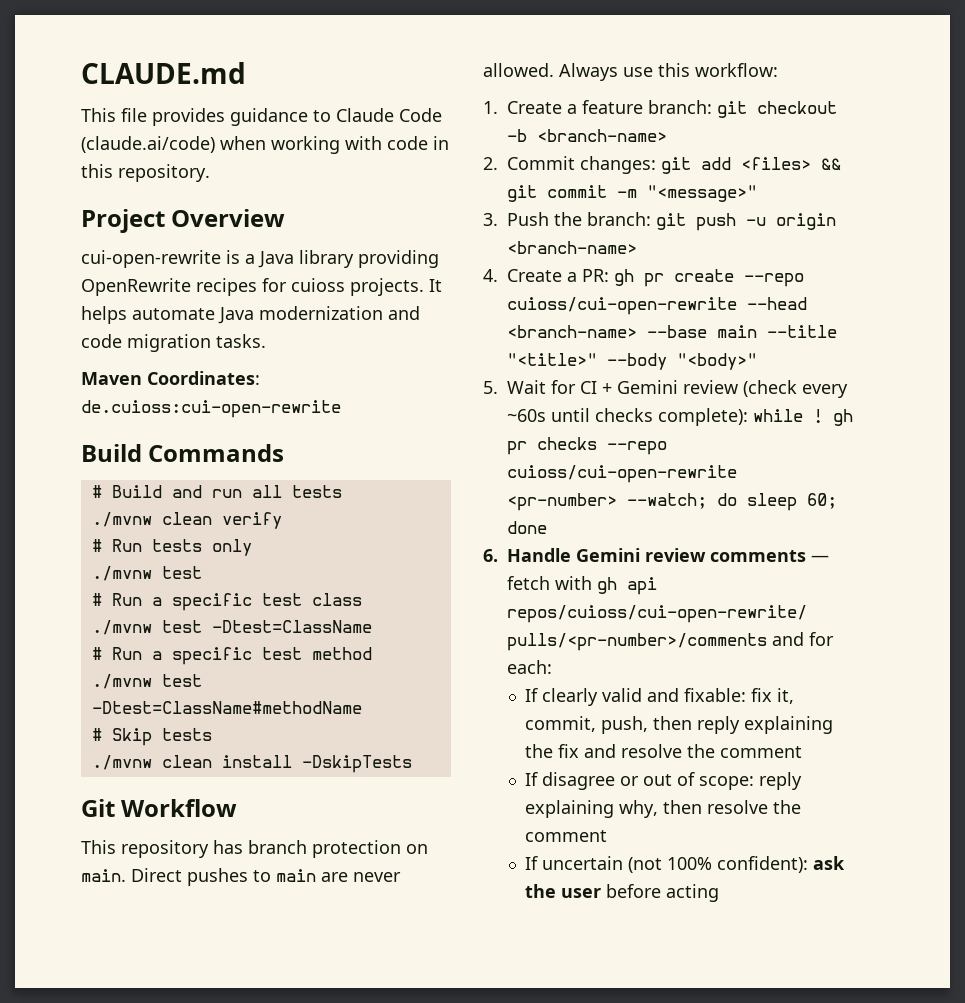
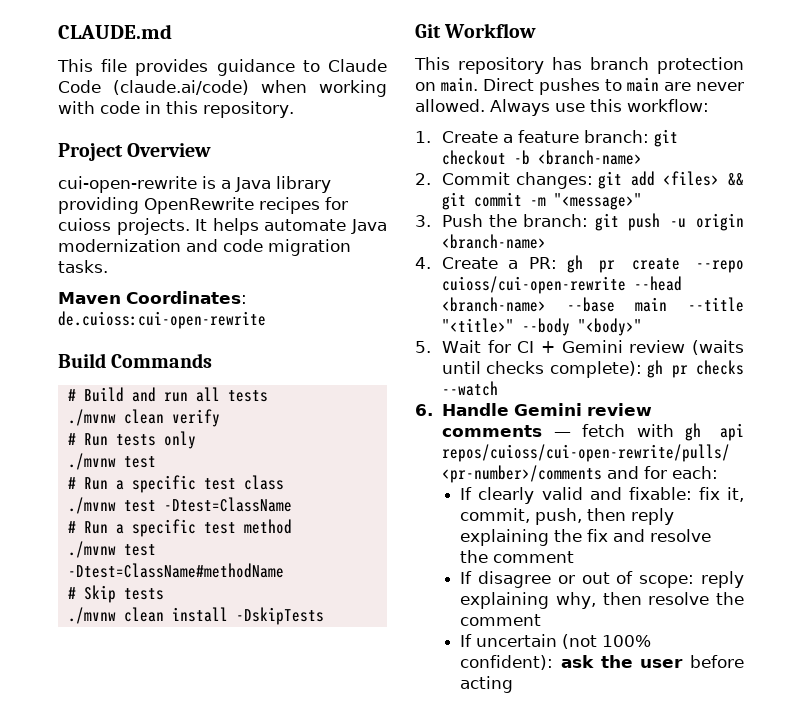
- 5. Wait for CI + Gemini review (check every ~60s until checks complete): while ! gh pr checks --repo cuioss/cui-open-rewrite <pr-number> --watch; do sleep 60; done
+ 5. Wait for CI + Gemini review (waits until checks complete): gh pr checks --watch

